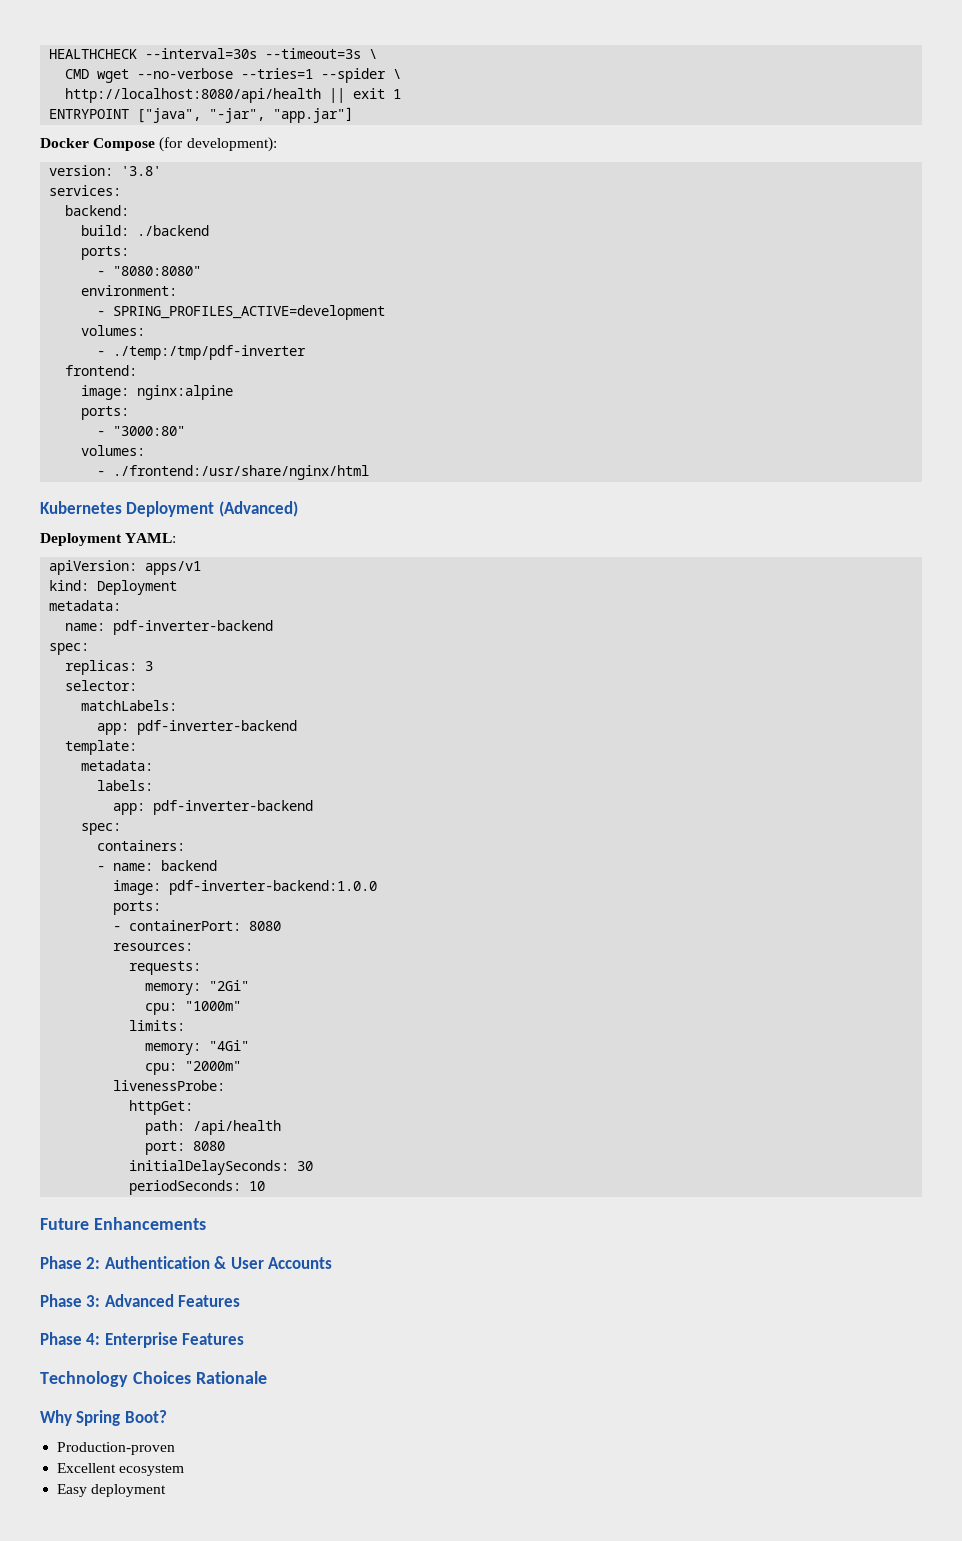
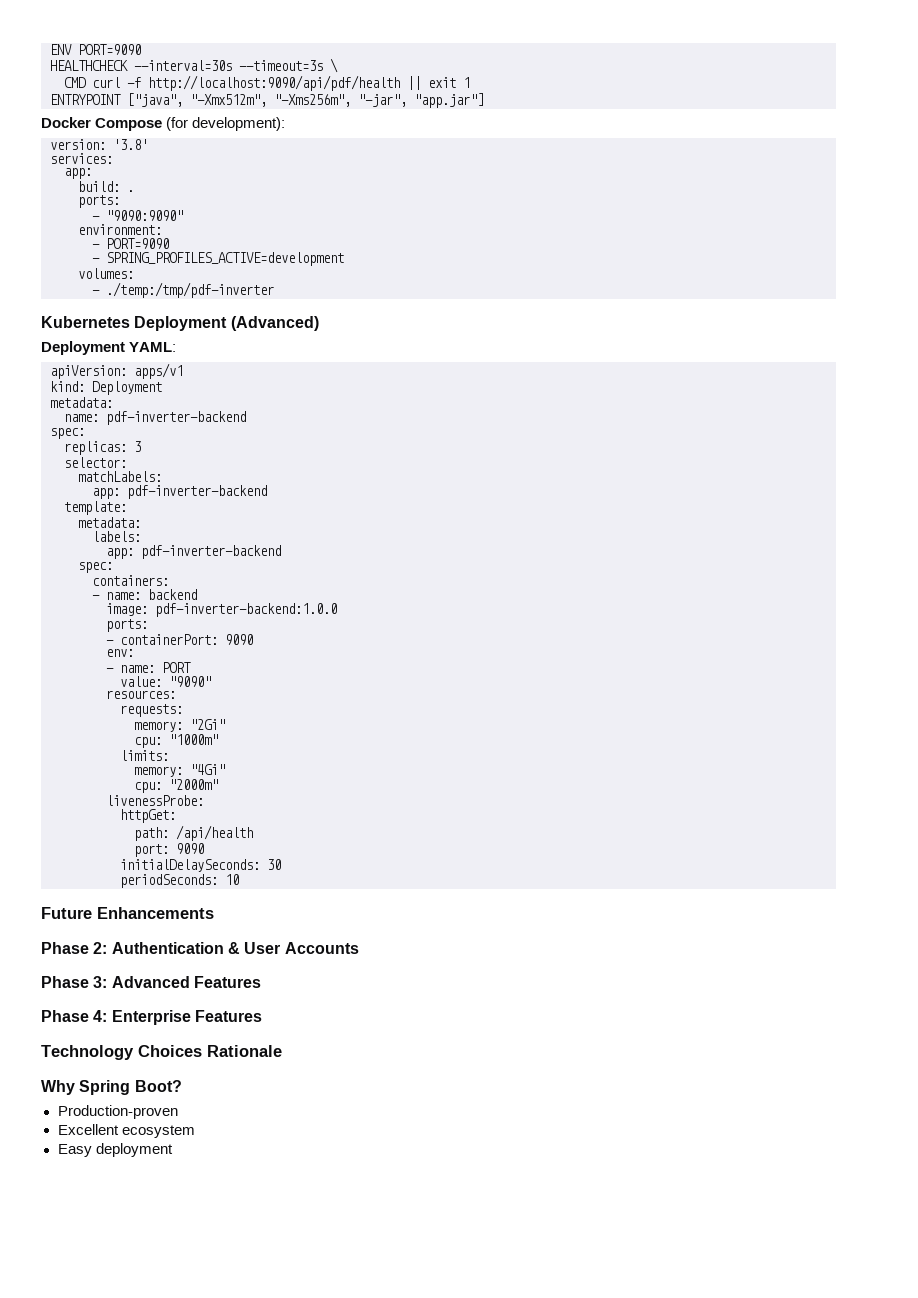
+ ENV PORT=9090
- CMD wget --no-verbose --tries=1 --spider \
- http://localhost:8080/api/health || exit 1
+ CMD curl -f http://localhost:9090/api/pdf/health || exit 1
- ENTRYPOINT ["java", "-jar", "app.jar"]
+ ENTRYPOINT ["java", "-Xmx512m", "-Xms256m", "-jar", "app.jar"]
  services:
- backend:
+ app:
- build: ./backend
+ build: .
  ports:
- - "8080:8080"
+ - "9090:9090"
+ - PORT=9090
- frontend:
- image: nginx:alpine
- ports:
- - "3000:80"
- volumes:
- - ./frontend:/usr/share/nginx/html
- - containerPort: 8080
+ - containerPort: 9090
+ env:
+ - name: PORT
+ value: "9090"
- port: 8080
+ port: 9090

